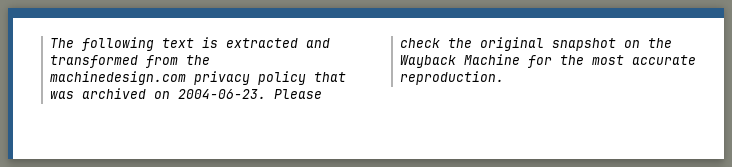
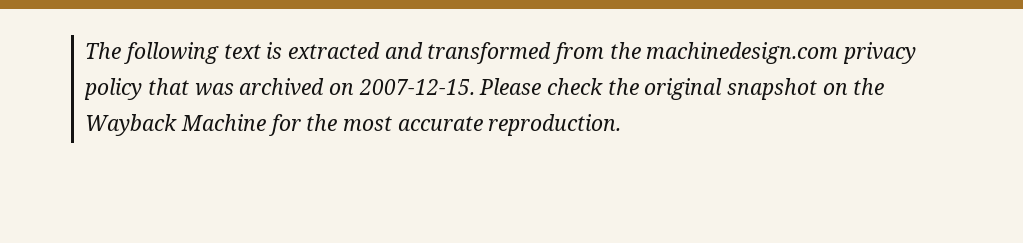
- The following text is extracted and transformed from the machinedesign.com privacy policy that was archived on 2004-06-23.
+ The following text is extracted and transformed from the machinedesign.com privacy policy that was archived on 2007-12-15.

